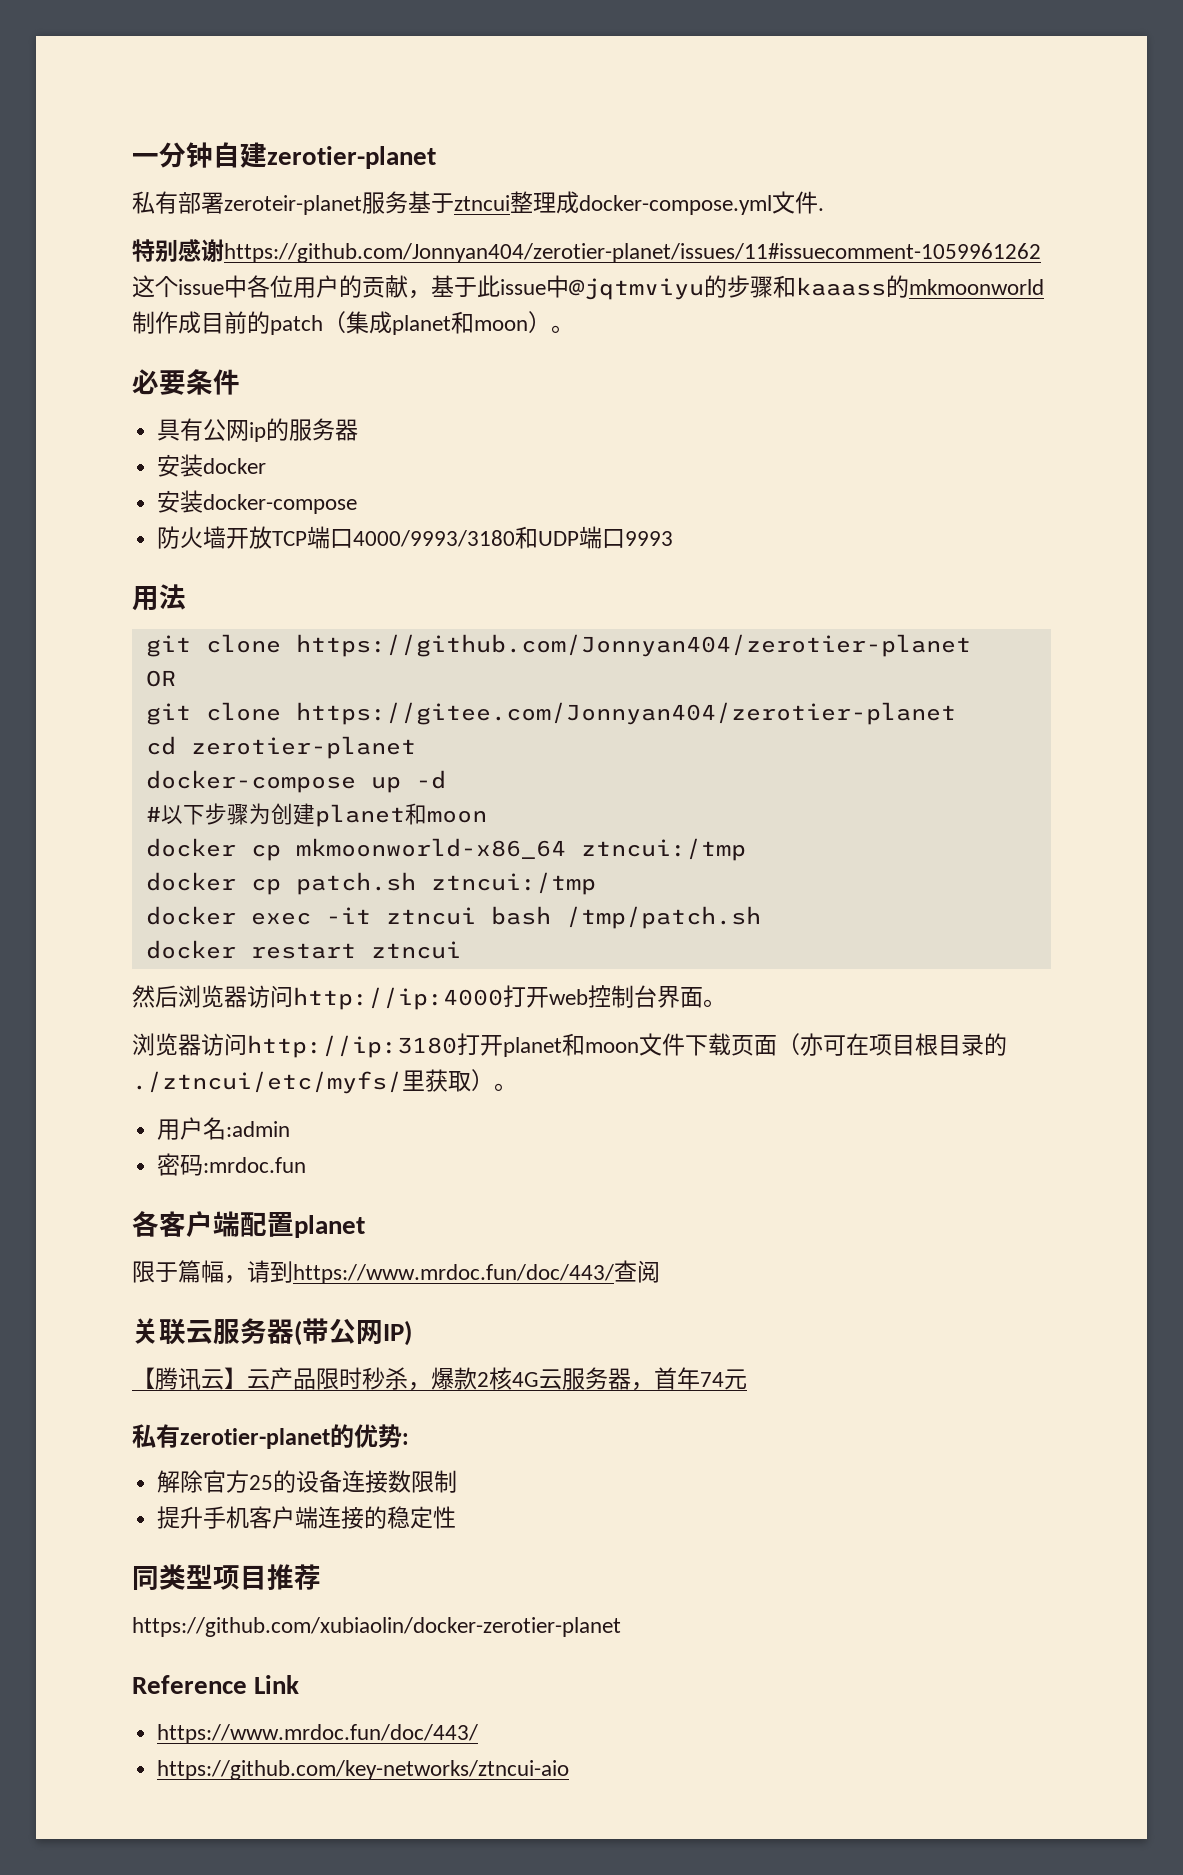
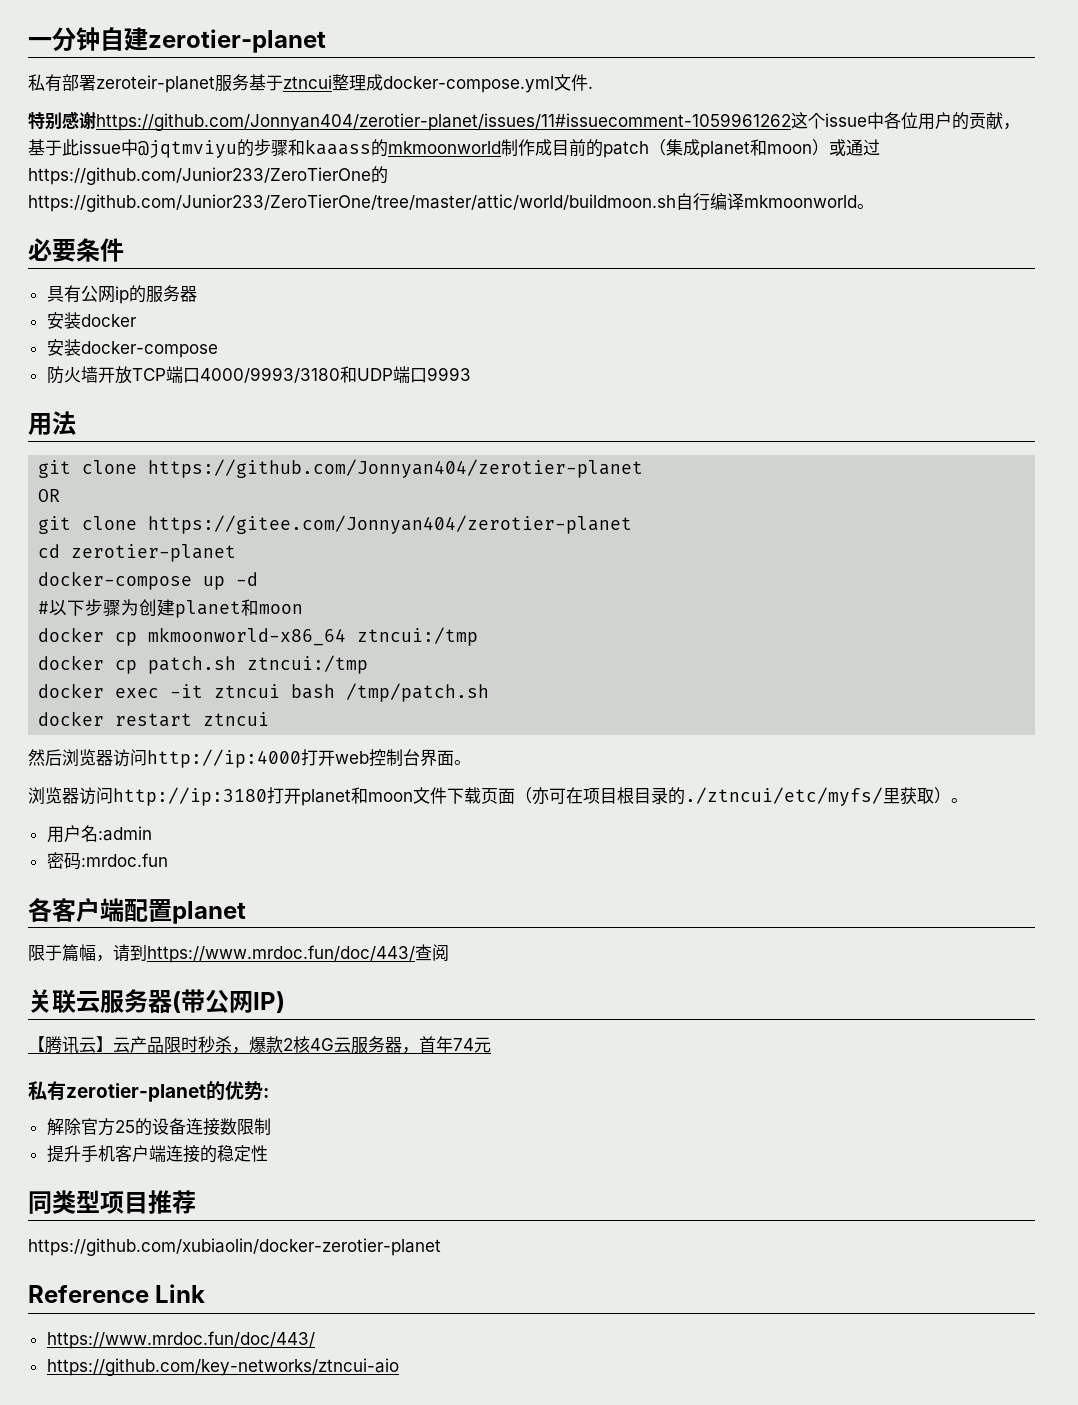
- 特别感谢https://github.com/Jonnyan404/zerotier-planet/issues/11#issuecomment-1059961262这个issue中各位用户的贡献，基于此issue中@jqtmviyu的步骤和kaaass的mkmoonworld制作成目前的patch（集成planet和moon）。
+ 特别感谢https://github.com/Jonnyan404/zerotier-planet/issues/11#issuecomment-1059961262这个issue中各位用户的贡献，基于此issue中@jqtmviyu的步骤和kaaass的mkmoonworld制作成目前的patch（集成planet和moon）或通过https://github.com/Junior233/ZeroTierOne的https://github.com/Junior233/ZeroTierOne/tree/master/attic/world/buildmoon.sh自行编译mkmoonworld。

